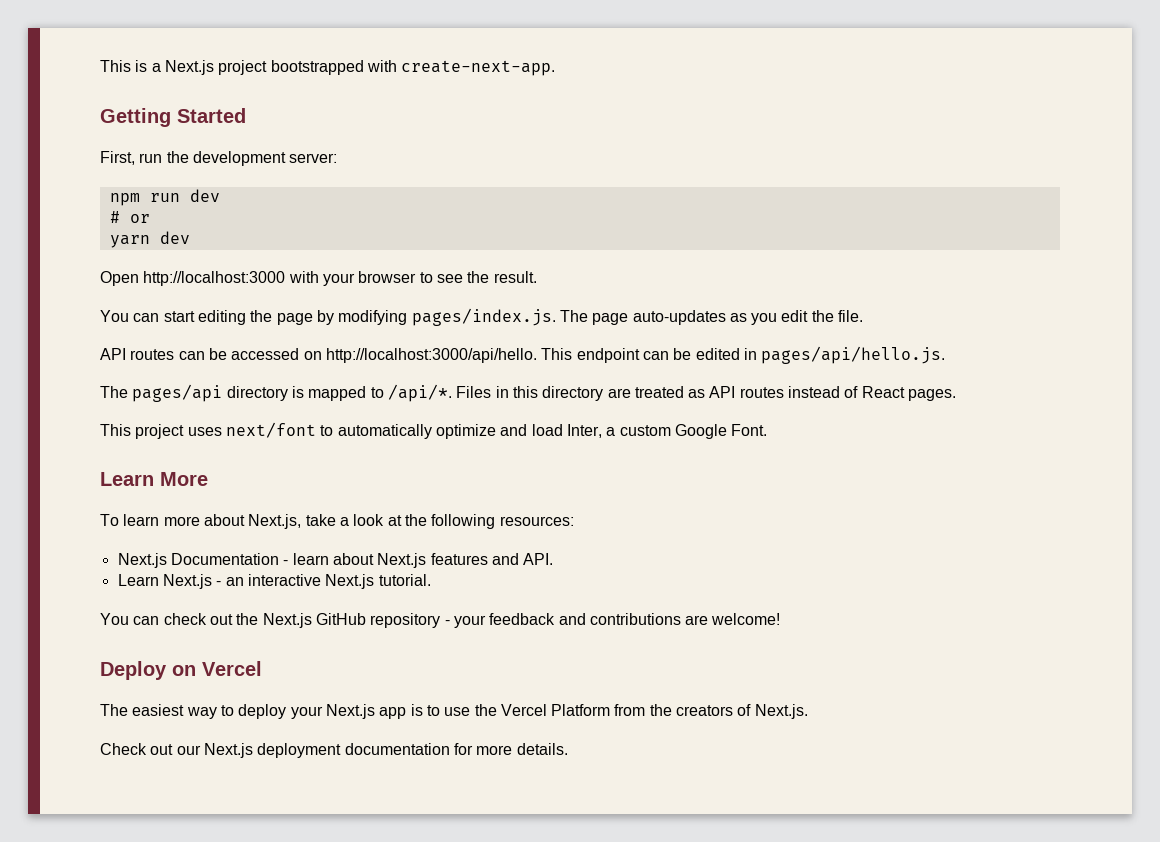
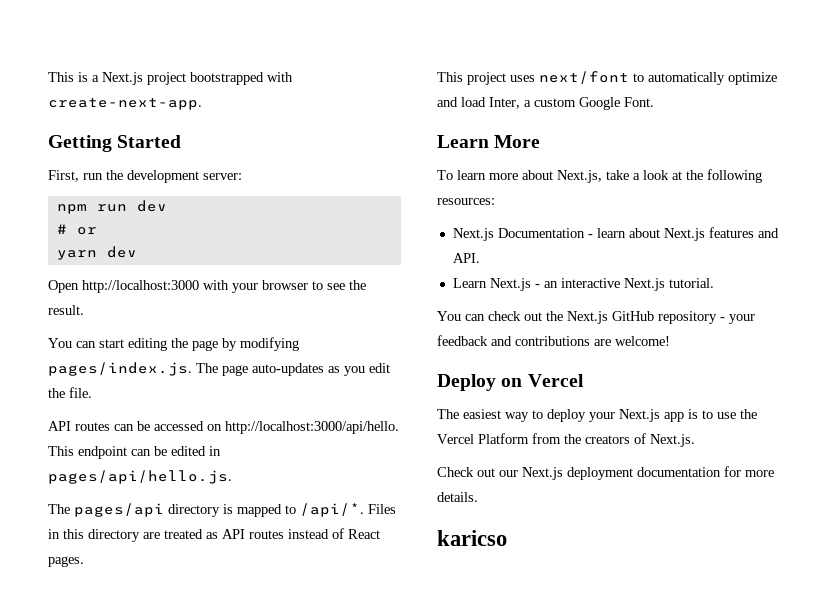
+ karicso

